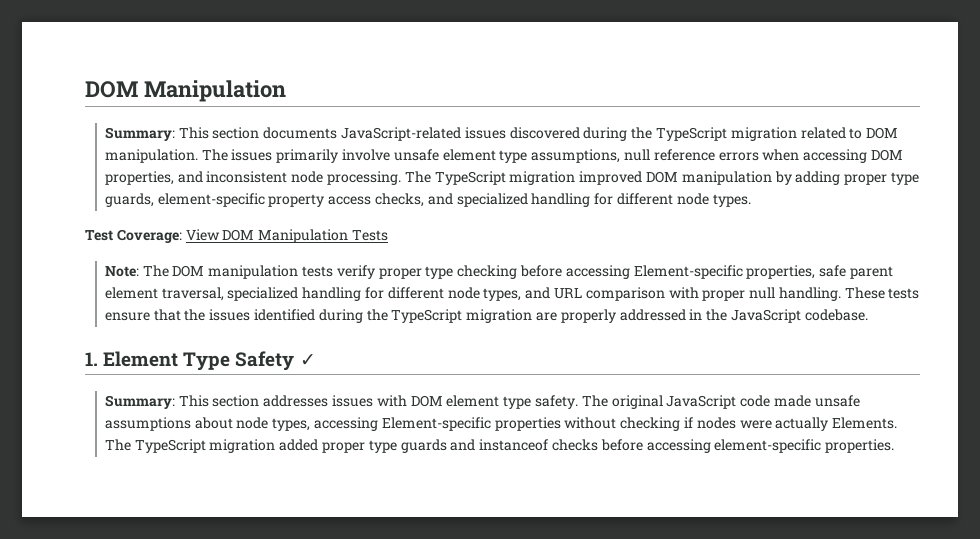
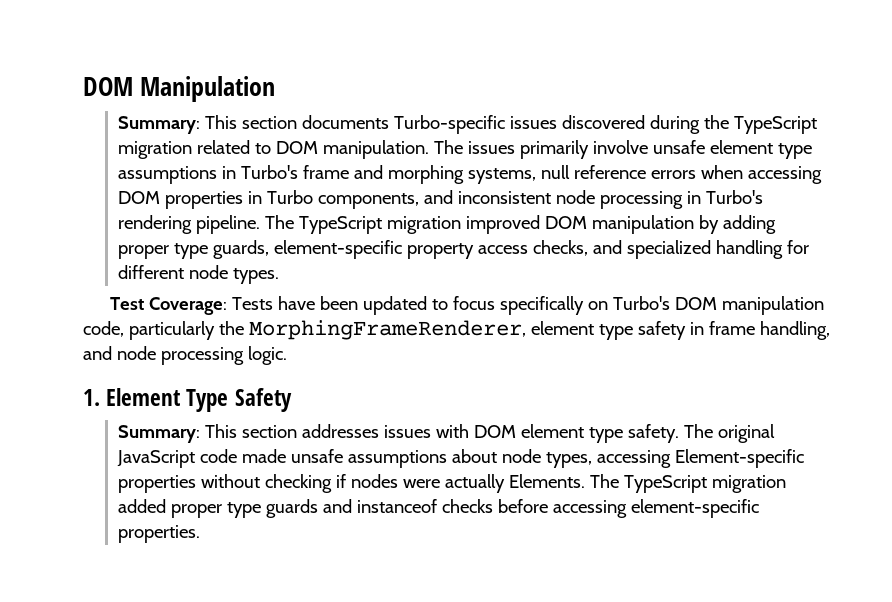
- Summary: This section documents JavaScript-related issues discovered during the TypeScript migration related to DOM manipulation.
+ Summary: This section documents Turbo-specific issues discovered during the TypeScript migration related to DOM manipulation.
- The issues primarily involve unsafe element type assumptions, null reference errors when accessing DOM properties, and inconsistent node processing.
+ The issues primarily involve unsafe element type assumptions in Turbo's frame and morphing systems, null reference errors when accessing DOM properties in Turbo components, and inconsistent node processing in Turbo's rendering pipeline.
- Test Coverage: View DOM Manipulation Tests
- Note: The DOM manipulation tests verify proper type checking before accessing Element-specific properties, safe parent element traversal, specialized handling for different node types, and URL comparison with proper null handling. These tests ensure that the issues identified during the TypeScript migration are properly addressed in the JavaScript codebase.
+ Test Coverage: Tests have been updated to focus specifically on Turbo's DOM manipulation code, particularly the MorphingFrameRenderer, element type safety in frame handling, and node processing logic.
- 1. Element Type Safety ✓
+ 1. Element Type Safety

